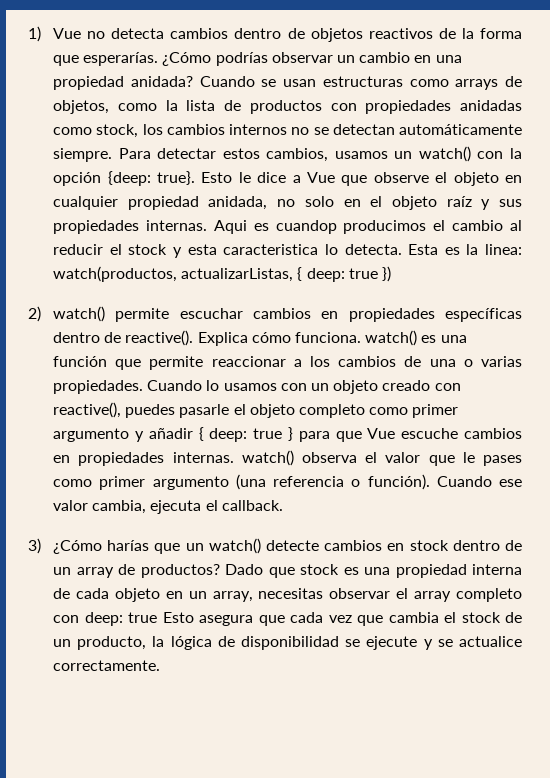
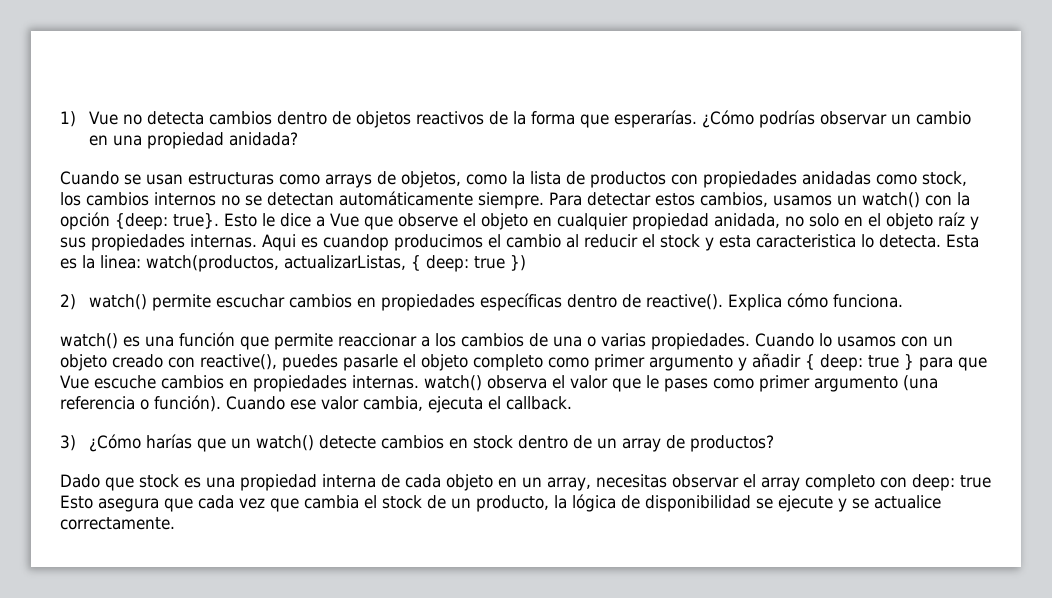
- ¿Cómo podrías observar un cambio en una propiedad anidada? Cuando se usan estructuras como arrays de objetos, como la lista de productos con propiedades anidadas como stock, los cambios internos no se detectan automáticamente siempre.
+ ¿Cómo podrías observar un cambio en una propiedad anidada?
+ Cuando se usan estructuras como arrays de objetos, como la lista de productos con propiedades anidadas como stock, los cambios internos no se detectan automáticamente siempre.
- Explica cómo funciona. watch() es una función que permite reaccionar a los cambios de una o varias propiedades.
+ Explica cómo funciona.
+ watch() es una función que permite reaccionar a los cambios de una o varias propiedades.
- 3) ¿Cómo harías que un watch() detecte cambios en stock dentro de un array de productos? Dado que stock es una propiedad interna de cada objeto en un array, necesitas observar el array completo con deep: true Esto asegura que cada vez que cambia el stock de un producto, la lógica de disponibilidad se ejecute y se actualice correctamente.
+ 3) ¿Cómo harías que un watch() detecte cambios en stock dentro de un array de productos?
+ Dado que stock es una propiedad interna de cada objeto en un array, necesitas observar el array completo con deep: true Esto asegura que cada vez que cambia el stock de un producto, la lógica de disponibilidad se ejecute y se actualice correctamente.

